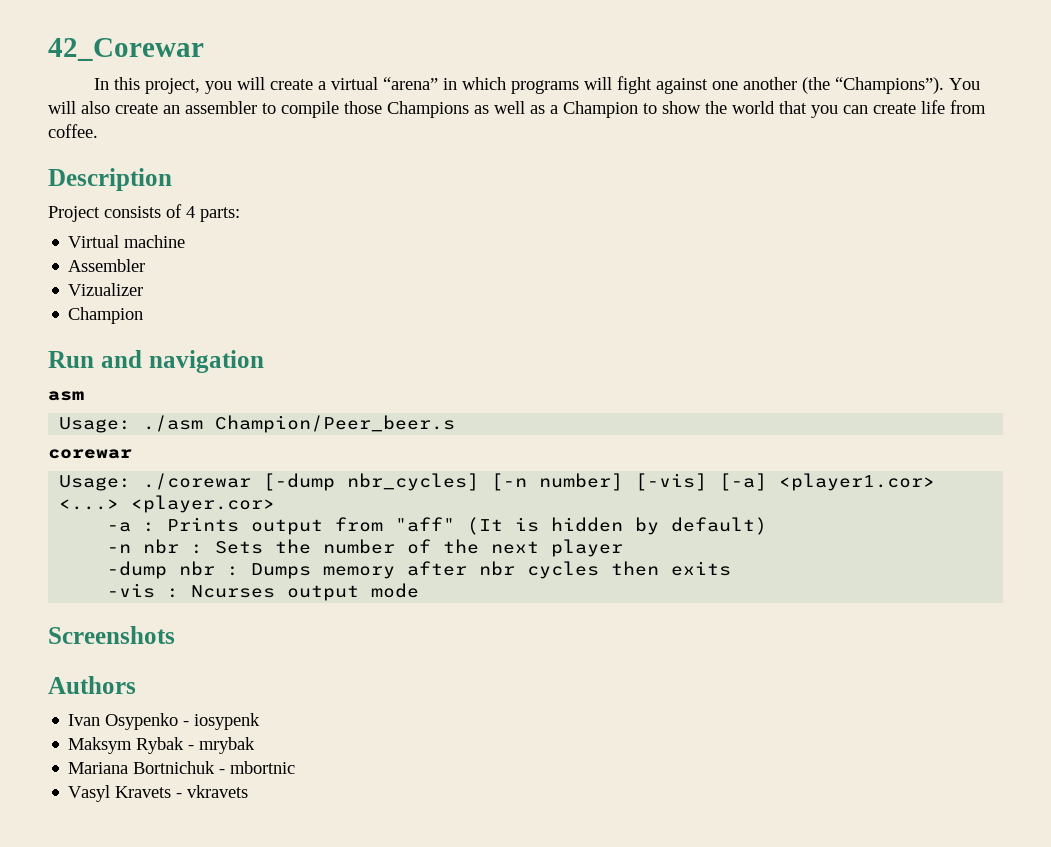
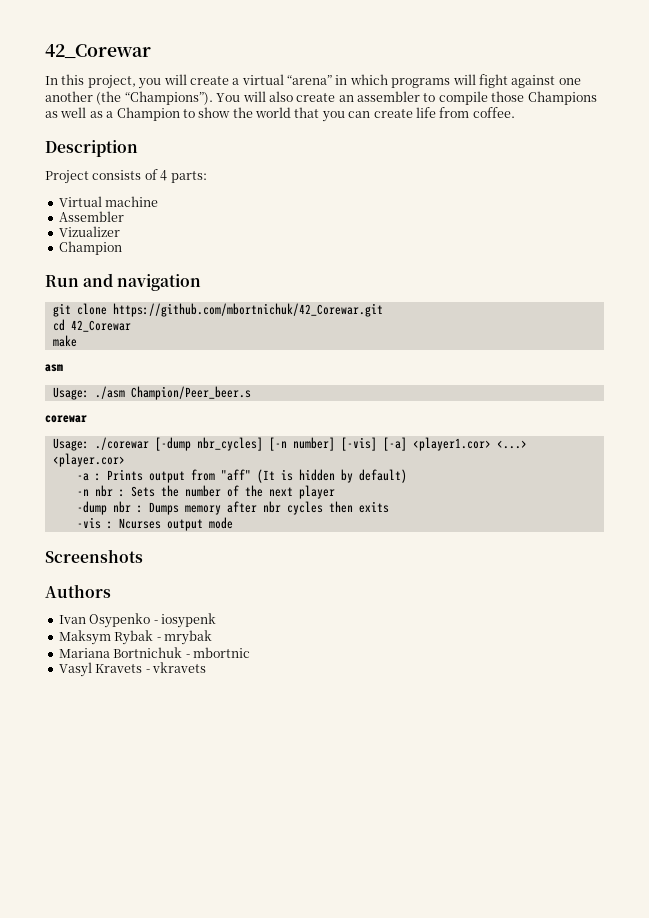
+ git clone https://github.com/mbortnichuk/42_Corewar.git
+ cd 42_Corewar
+ make

